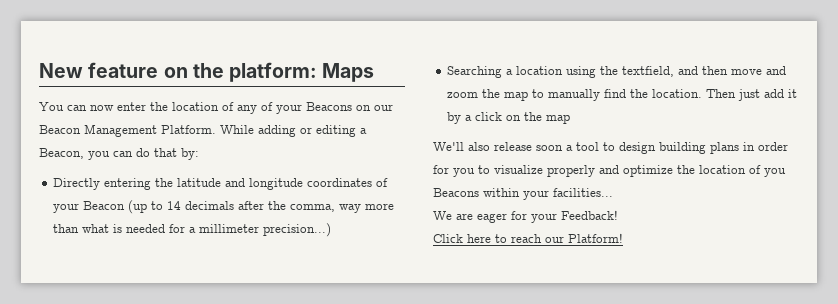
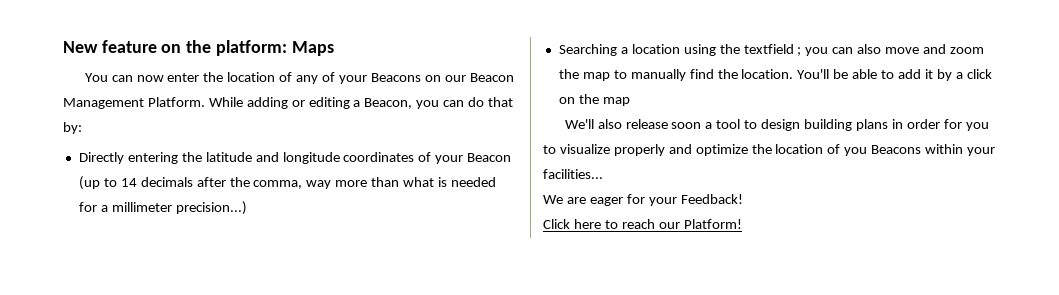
- Searching a location using the textfield, and then move and zoom the map to manually find the location.
+ Searching a location using the textfield ; you can also move and zoom the map to manually find the location.
- Then just add it by a click on the map
+ You'll be able to add it by a click on the map

